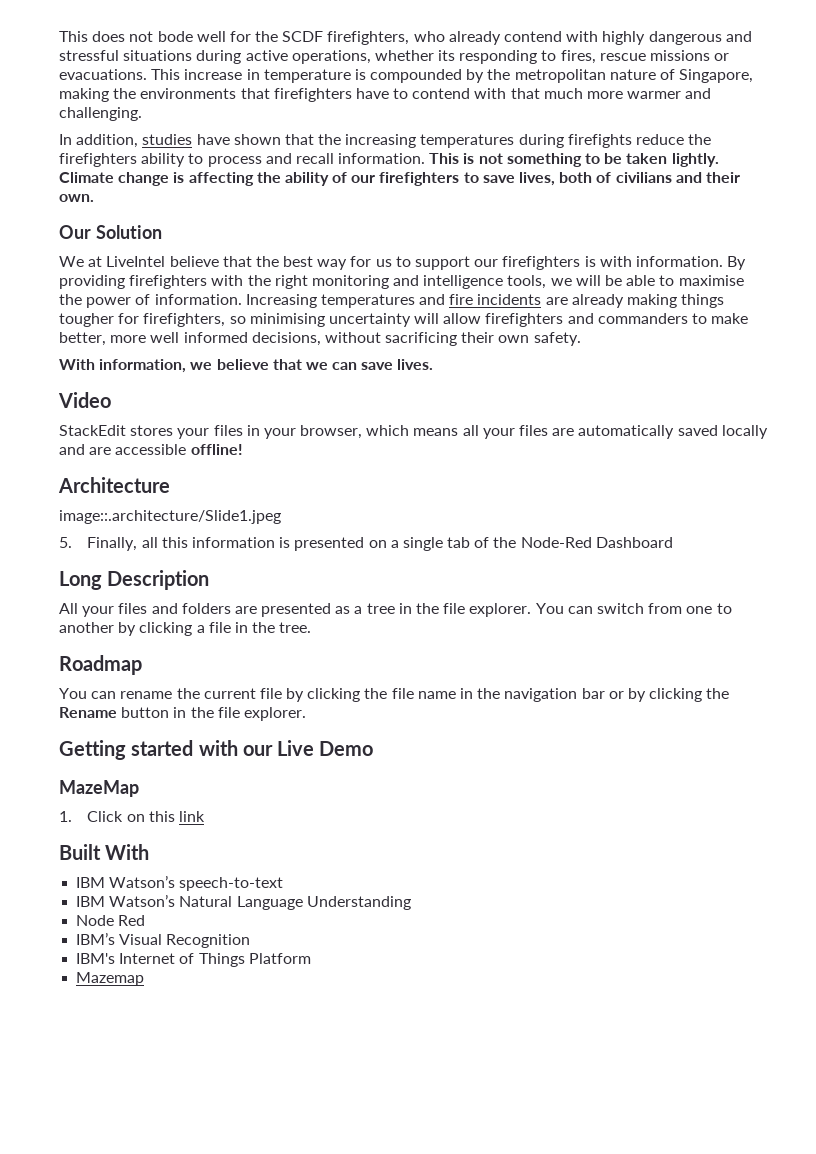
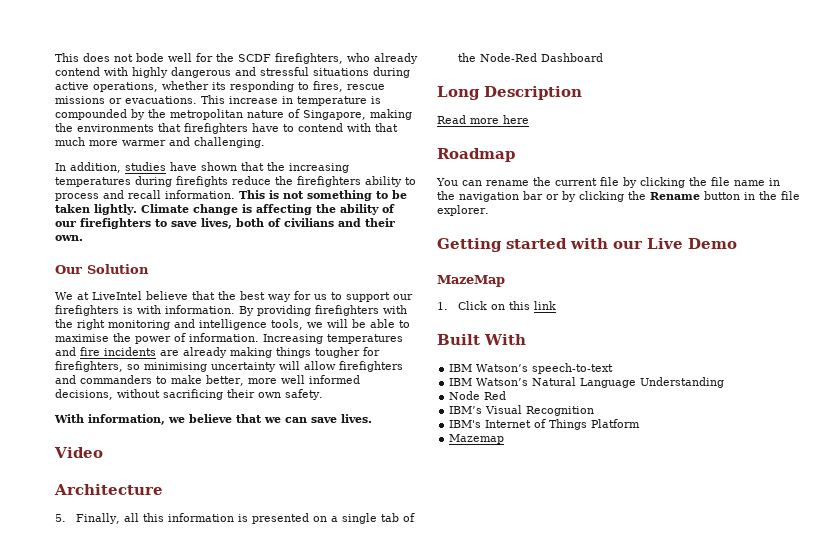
- StackEdit stores your files in your browser, which means all your files are automatically saved locally and are accessible offline!
- image::.architecture/Slide1.jpeg
- All your files and folders are presented as a tree in the file explorer. You can switch from one to another by clicking a file in the tree.
+ Read more here

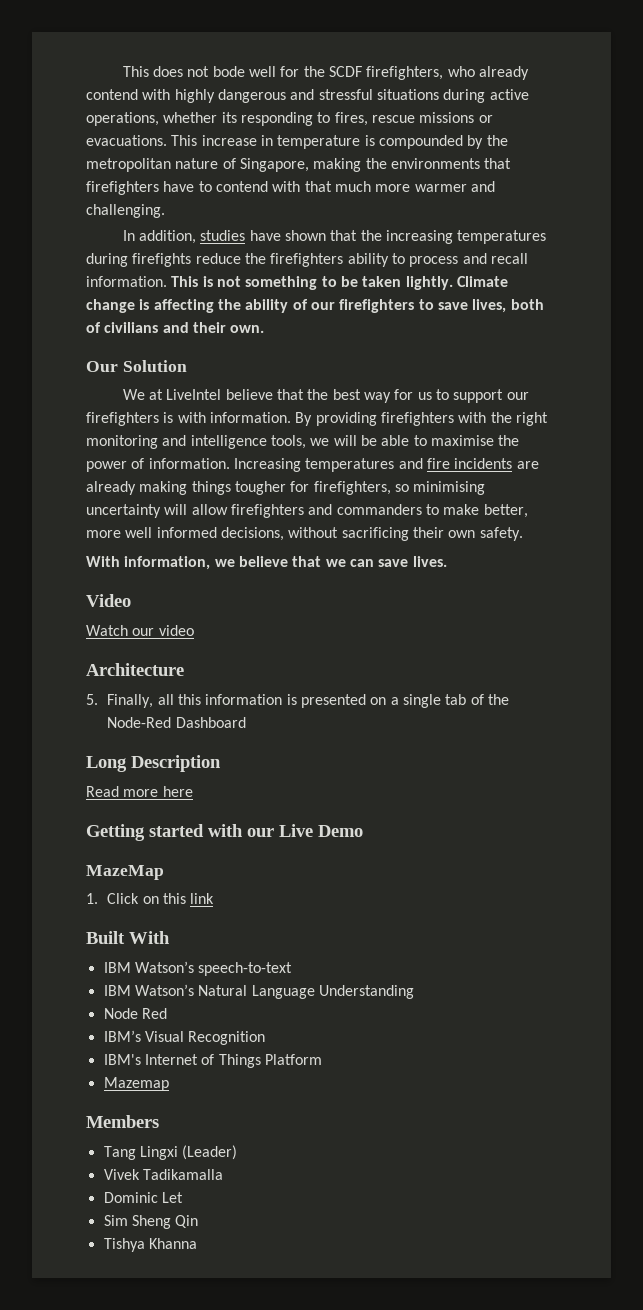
+ Watch our video
- Roadmap
- You can rename the current file by clicking the file name in the navigation bar or by clicking the Rename button in the file explorer.
+ Members
+ Tang Lingxi (Leader)
+ Vivek Tadikamalla
+ Dominic Let
+ Sim Sheng Qin
+ Tishya Khanna

